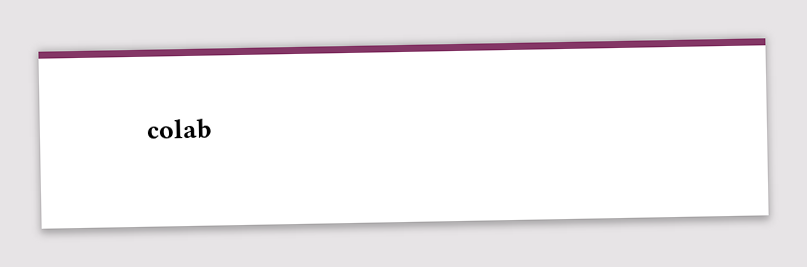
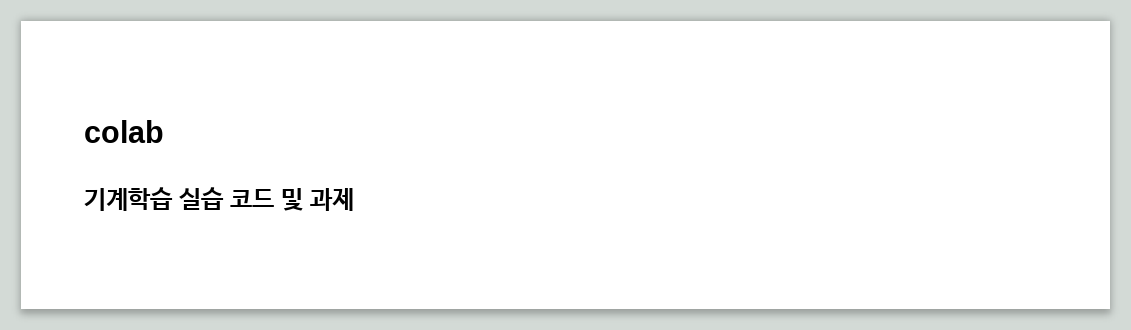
+ 기계학습 실습 코드 및 과제

